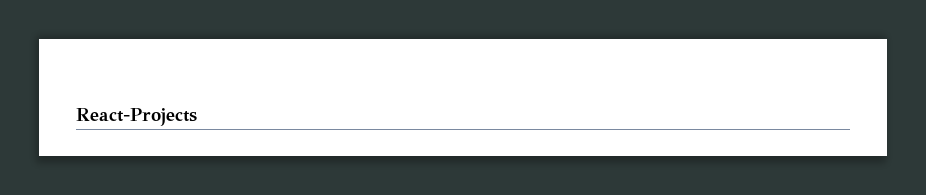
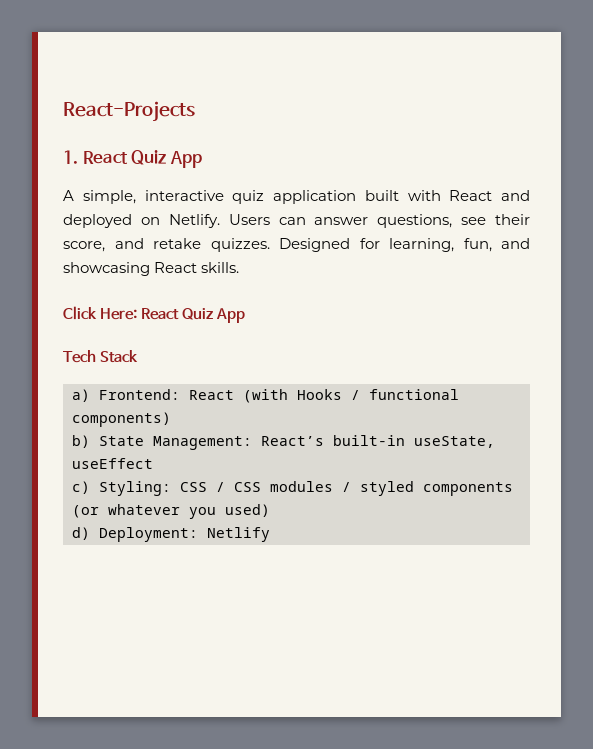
+ 1. React Quiz App
+ A simple, interactive quiz application built with React and deployed on Netlify. Users can answer questions, see their score, and retake quizzes. Designed for learning, fun, and showcasing React skills.
+ Click Here: React Quiz App
+ Tech Stack
+ a) Frontend: React (with Hooks / functional components)
+ b) State Management: React’s built-in useState, useEffect
+ c) Styling: CSS / CSS modules / styled components (or whatever you used)
+ d) Deployment: Netlify

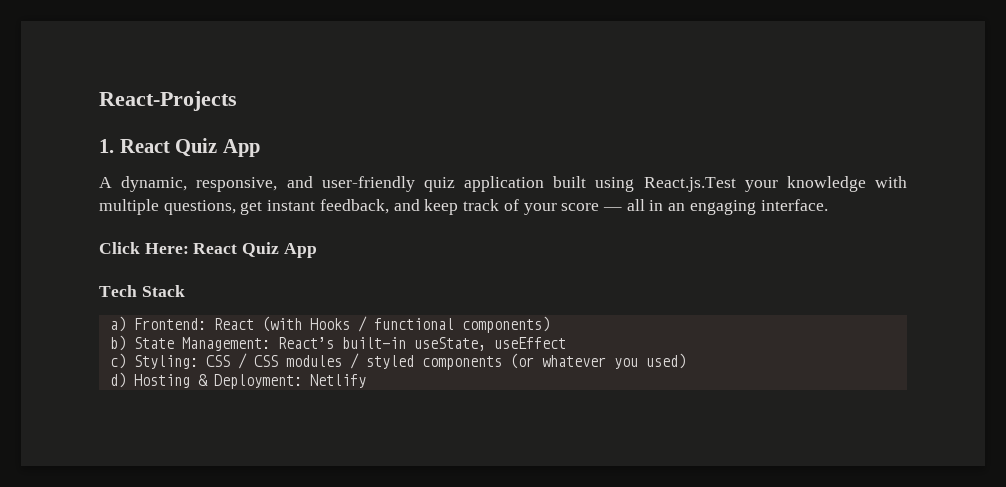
- A simple, interactive quiz application built with React and deployed on Netlify. Users can answer questions, see their score, and retake quizzes. Designed for learning, fun, and showcasing React skills.
+ A dynamic, responsive, and user-friendly quiz application built using React.js.Test your knowledge with multiple questions, get instant feedback, and keep track of your score — all in an engaging interface.
- d) Deployment: Netlify
+ d) Hosting & Deployment: Netlify

